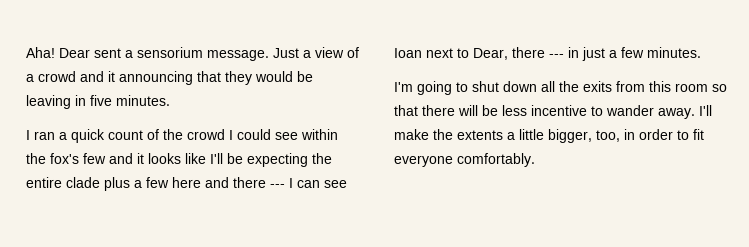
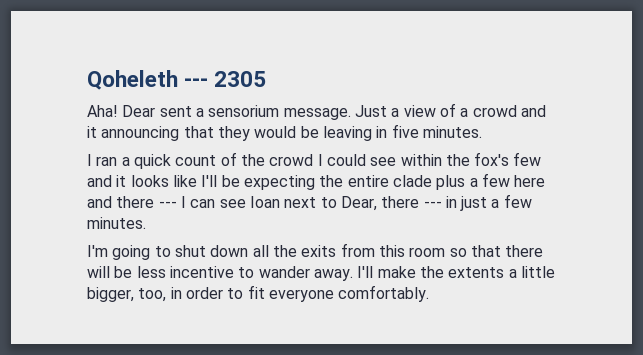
+ Qoheleth --- 2305

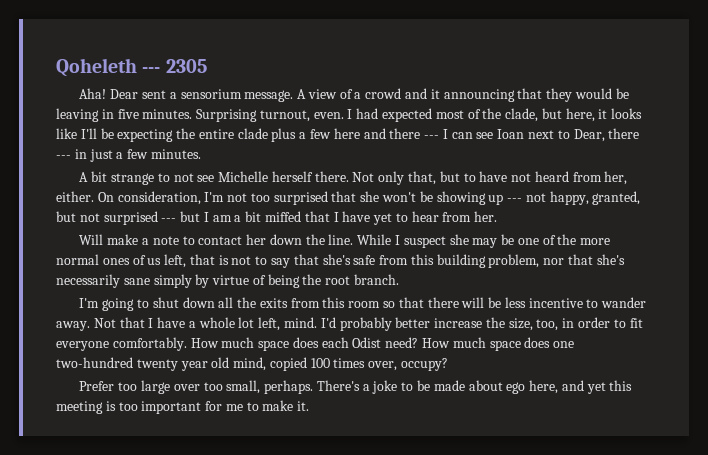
- Just a view of a crowd and it announcing that they would be leaving in five minutes.
- I ran a quick count of the crowd I could see within the fox's few and it looks like I'll be expecting the entire clade plus a few here and there --- I can see Ioan next to Dear, there --- in just a few minutes.
+ A view of a crowd and it announcing that they would be leaving in five minutes. Surprising turnout, even. I had expected most of the clade, but here, it looks like I'll be expecting the entire clade plus a few here and there --- I can see Ioan next to Dear, there --- in just a few minutes.
+ A bit strange to not see Michelle herself there. Not only that, but to have not heard from her, either. On consideration, I'm not too surprised that she won't be showing up --- not happy, granted, but not surprised --- but I am a bit miffed that I have yet to hear from her.
+ Will make a note to contact her down the line. While I suspect she may be one of the more normal ones of us left, that is not to say that she's safe from this building problem, nor that she's necessarily sane simply by virtue of being the root branch.
- I'll make the extents a little bigger, too, in order to fit everyone comfortably.
+ Not that I have a whole lot left, mind. I'd probably better increase the size, too, in order to fit everyone comfortably.
+ How much space does each Odist need? How much space does one two-hundred twenty year old mind, copied 100 times over, occupy?
+ Prefer too large over too small, perhaps. There's a joke to be made about ego here, and yet this meeting is too important for me to make it.

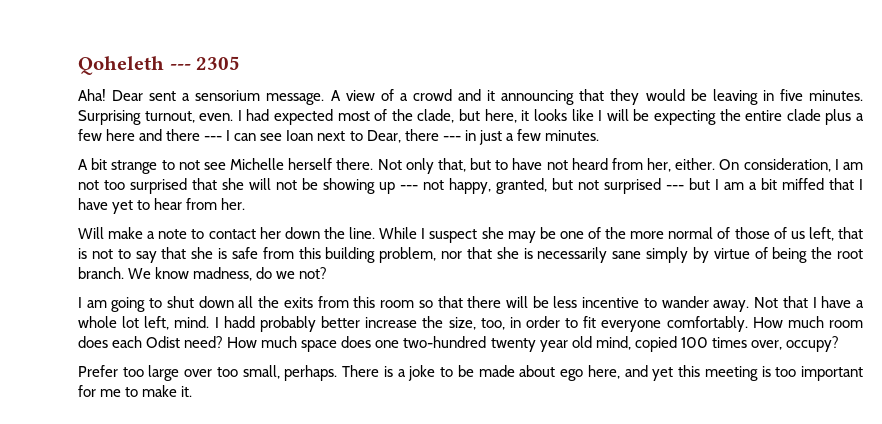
- I had expected most of the clade, but here, it looks like I'll be expecting the entire clade plus a few here and there --- I can see Ioan next to Dear, there --- in just a few minutes.
+ I had expected most of the clade, but here, it looks like I will be expecting the entire clade plus a few here and there --- I can see Ioan next to Dear, there --- in just a few minutes.
- On consideration, I'm not too surprised that she won't be showing up --- not happy, granted, but not surprised --- but I am a bit miffed that I have yet to hear from her.
+ On consideration, I am not too surprised that she will not be showing up --- not happy, granted, but not surprised --- but I am a bit miffed that I have yet to hear from her.
- While I suspect she may be one of the more normal ones of us left, that is not to say that she's safe from this building problem, nor that she's necessarily sane simply by virtue of being the root branch.
- I'm going to shut down all the exits from this room so that there will be less incentive to wander away.
+ While I suspect she may be one of the more normal of those of us left, that is not to say that she is safe from this building problem, nor that she is necessarily sane simply by virtue of being the root branch. We know madness, do we not?
+ I am going to shut down all the exits from this room so that there will be less incentive to wander away.
- I'd probably better increase the size, too, in order to fit everyone comfortably.
+ I hadd probably better increase the size, too, in order to fit everyone comfortably.
- How much space does each Odist need?
+ How much room does each Odist need?
- There's a joke to be made about ego here, and yet this meeting is too important for me to make it.
+ There is a joke to be made about ego here, and yet this meeting is too important for me to make it.

